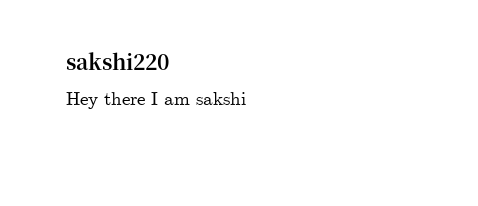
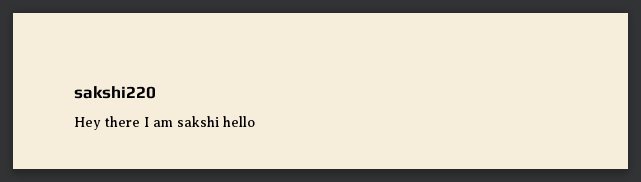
- Hey there I am sakshi
+ Hey there I am sakshi hello

